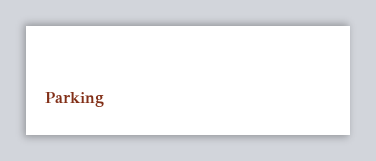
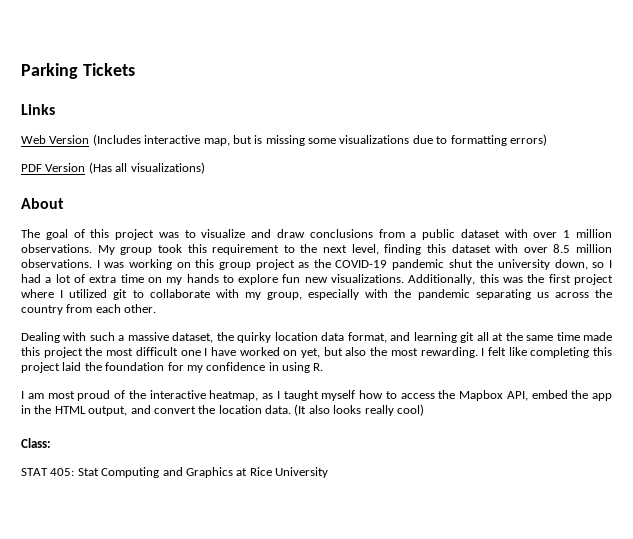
- Parking
+ Parking Tickets
+ Links
+ Web Version (Includes interactive map, but is missing some visualizations due to formatting errors)
+ PDF Version (Has all visualizations)
+ About
+ The goal of this project was to visualize and draw conclusions from a public dataset with over 1 million observations. My group took this requirement to the next level, finding this dataset with over 8.5 million observations. I was working on this group project as the COVID-19 pandemic shut the university down, so I had a lot of extra time on my hands to explore fun new visualizations. Additionally, this was the first project where I utilized git to collaborate with my group, especially with the pandemic separating us across the country from each other.
+ Dealing with such a massive dataset, the quirky location data format, and learning git all at the same time made this project the most difficult one I have worked on yet, but also the most rewarding. I felt like completing this project laid the foundation for my confidence in using R.
+ I am most proud of the interactive heatmap, as I taught myself how to access the Mapbox API, embed the app in the HTML output, and convert the location data. (It also looks really cool)
+ Class:
+ STAT 405: Stat Computing and Graphics at Rice University

